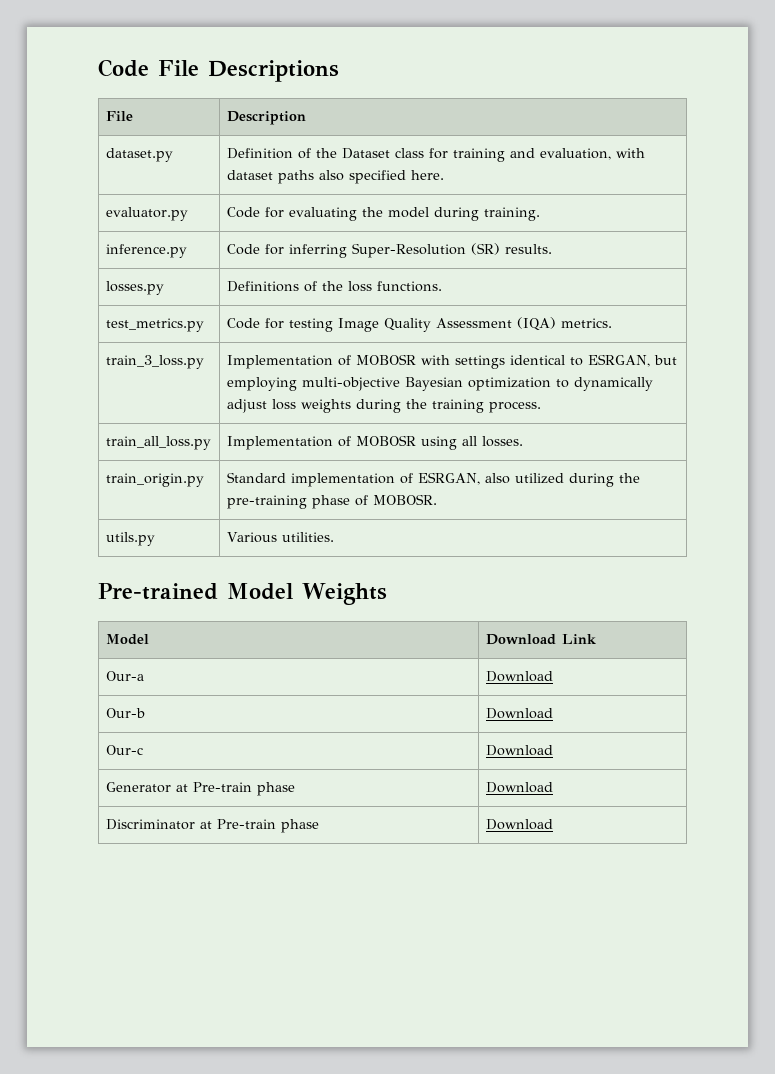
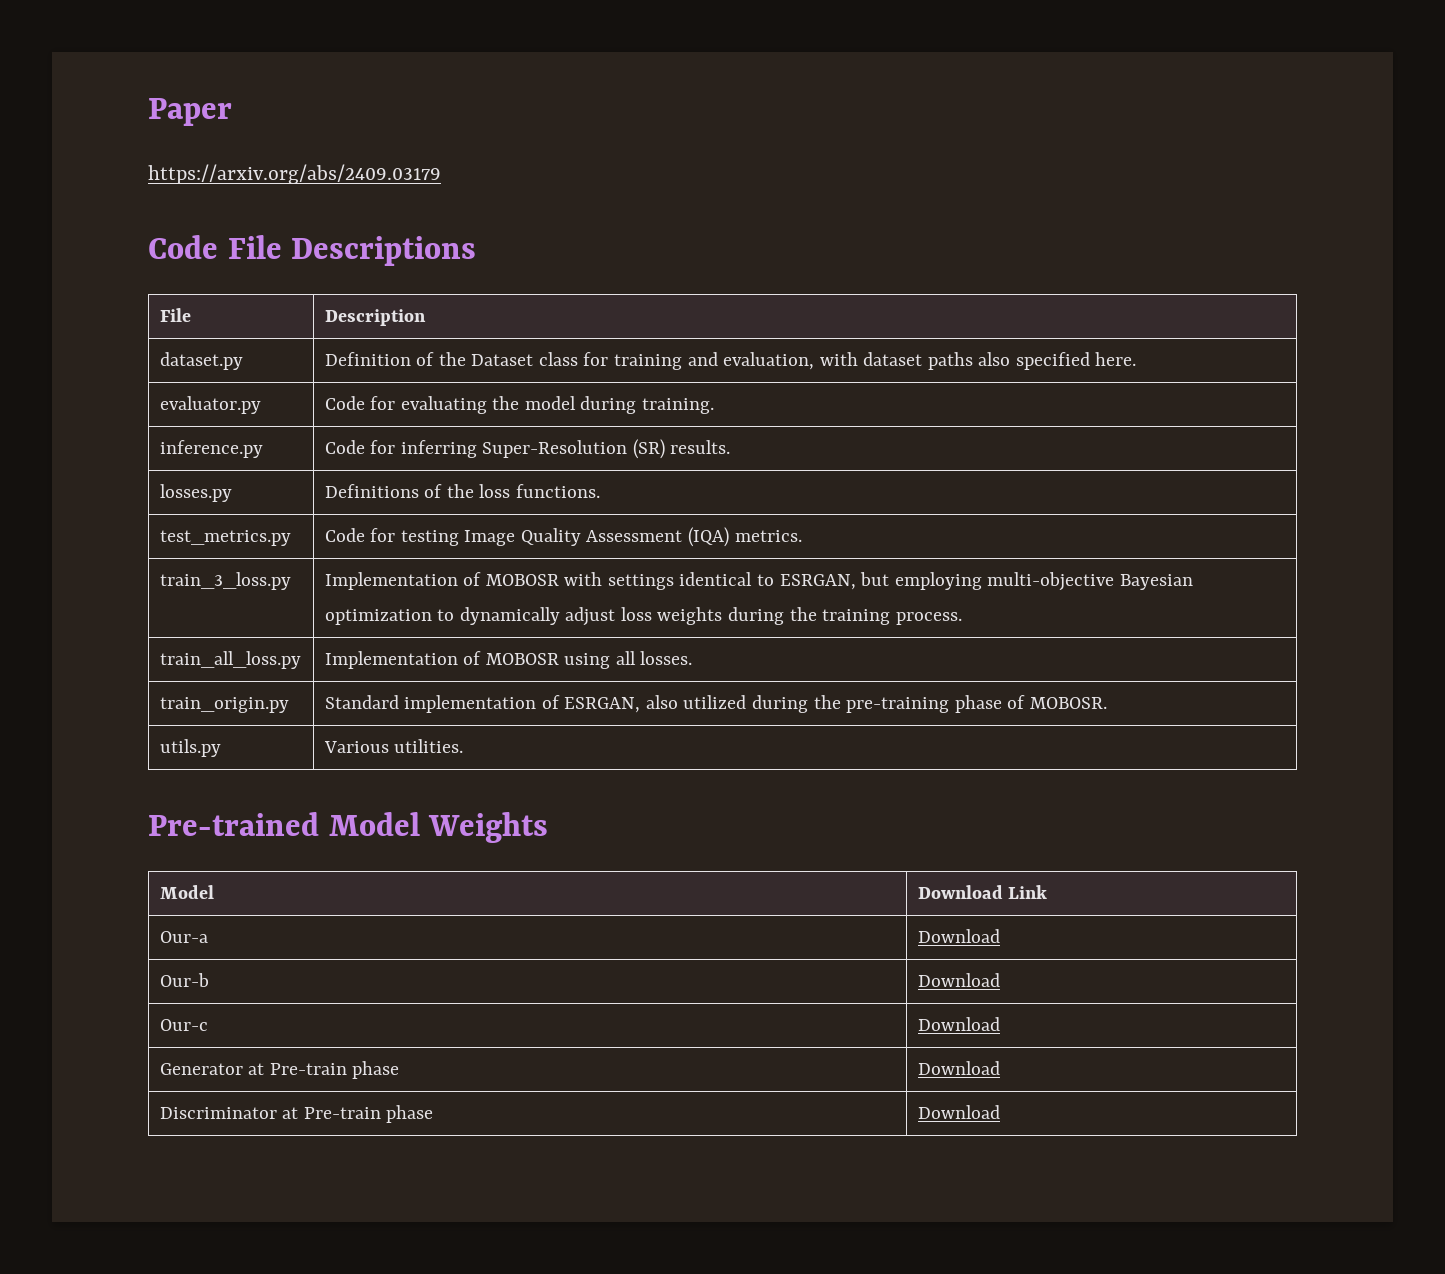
+ Paper
+ https://arxiv.org/abs/2409.03179

